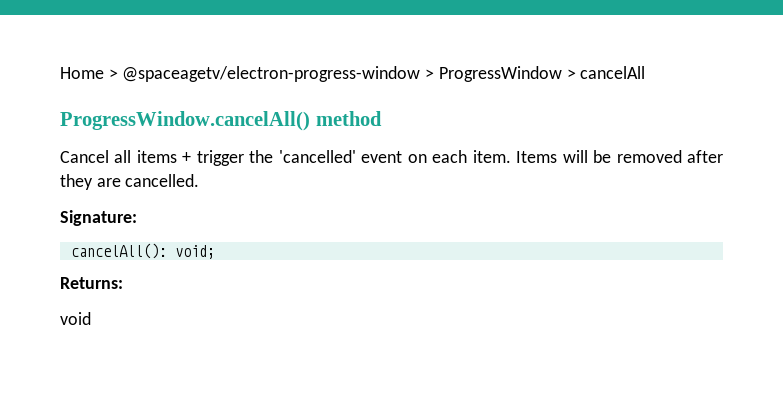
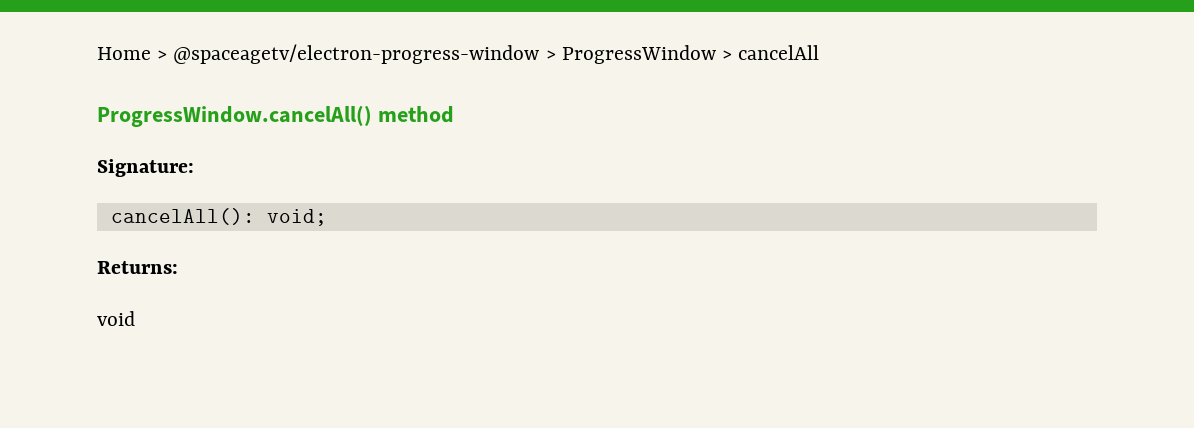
- Cancel all items + trigger the 'cancelled' event on each item. Items will be removed after they are cancelled.

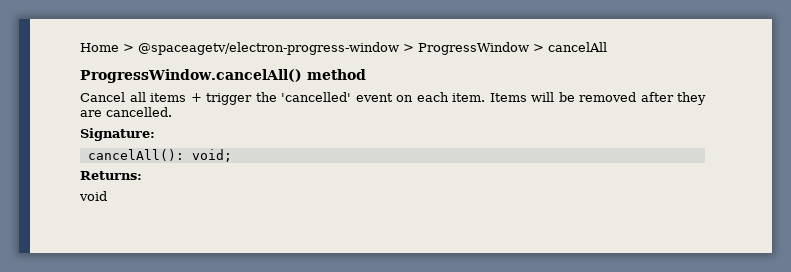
+ Cancel all items + trigger the 'cancelled' event on each item. Items will be removed after they are cancelled.

